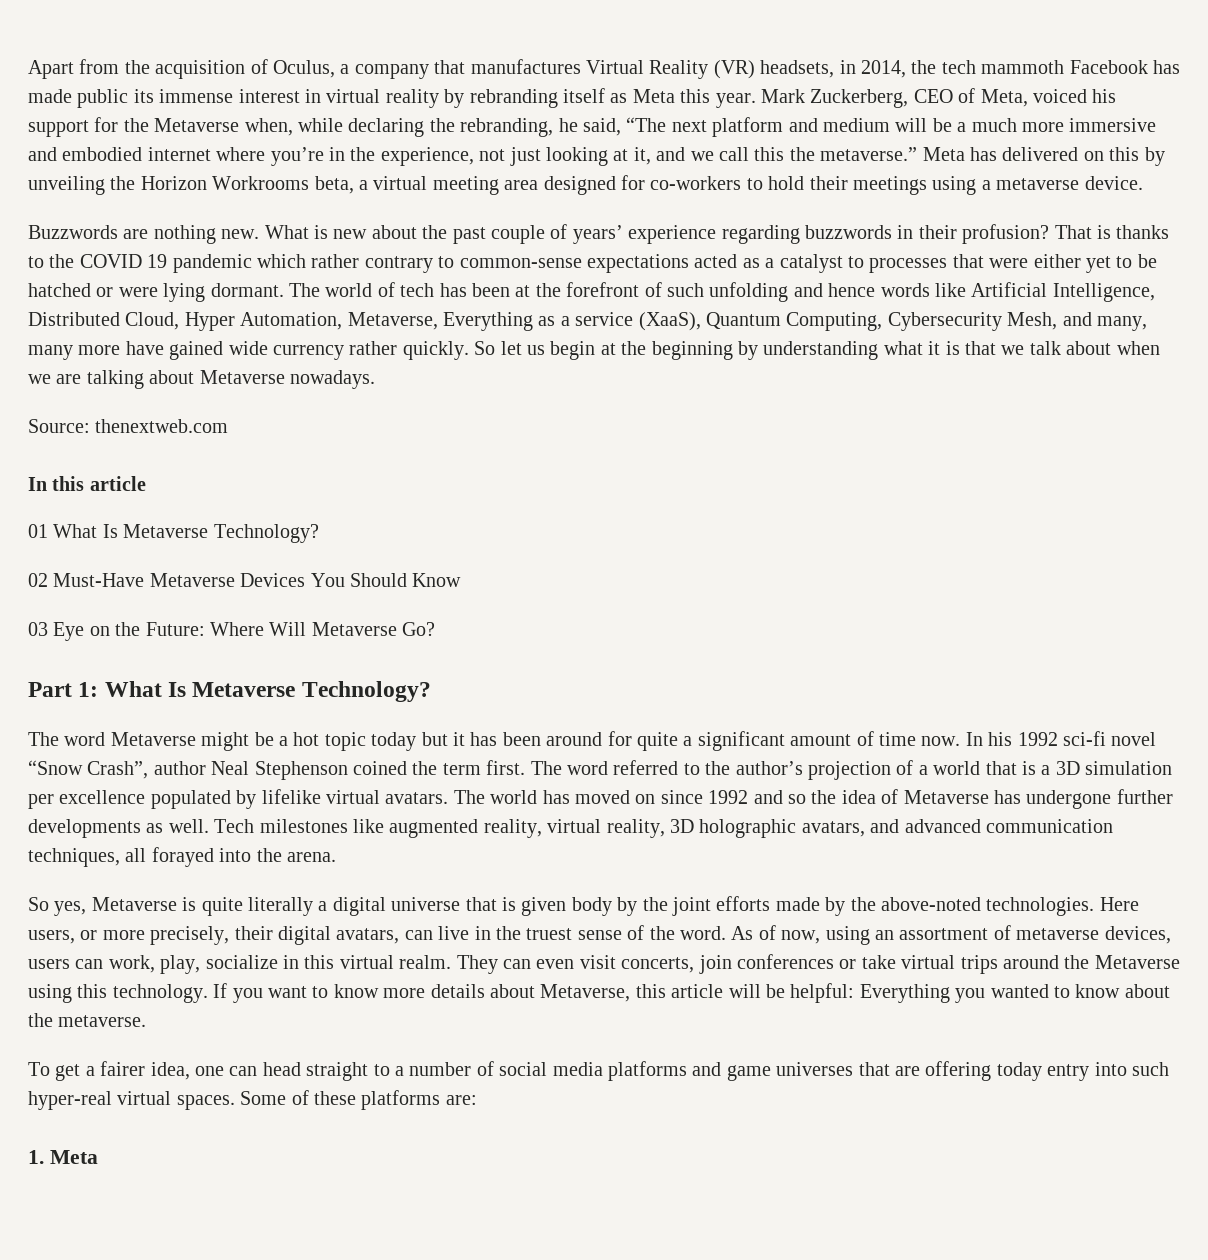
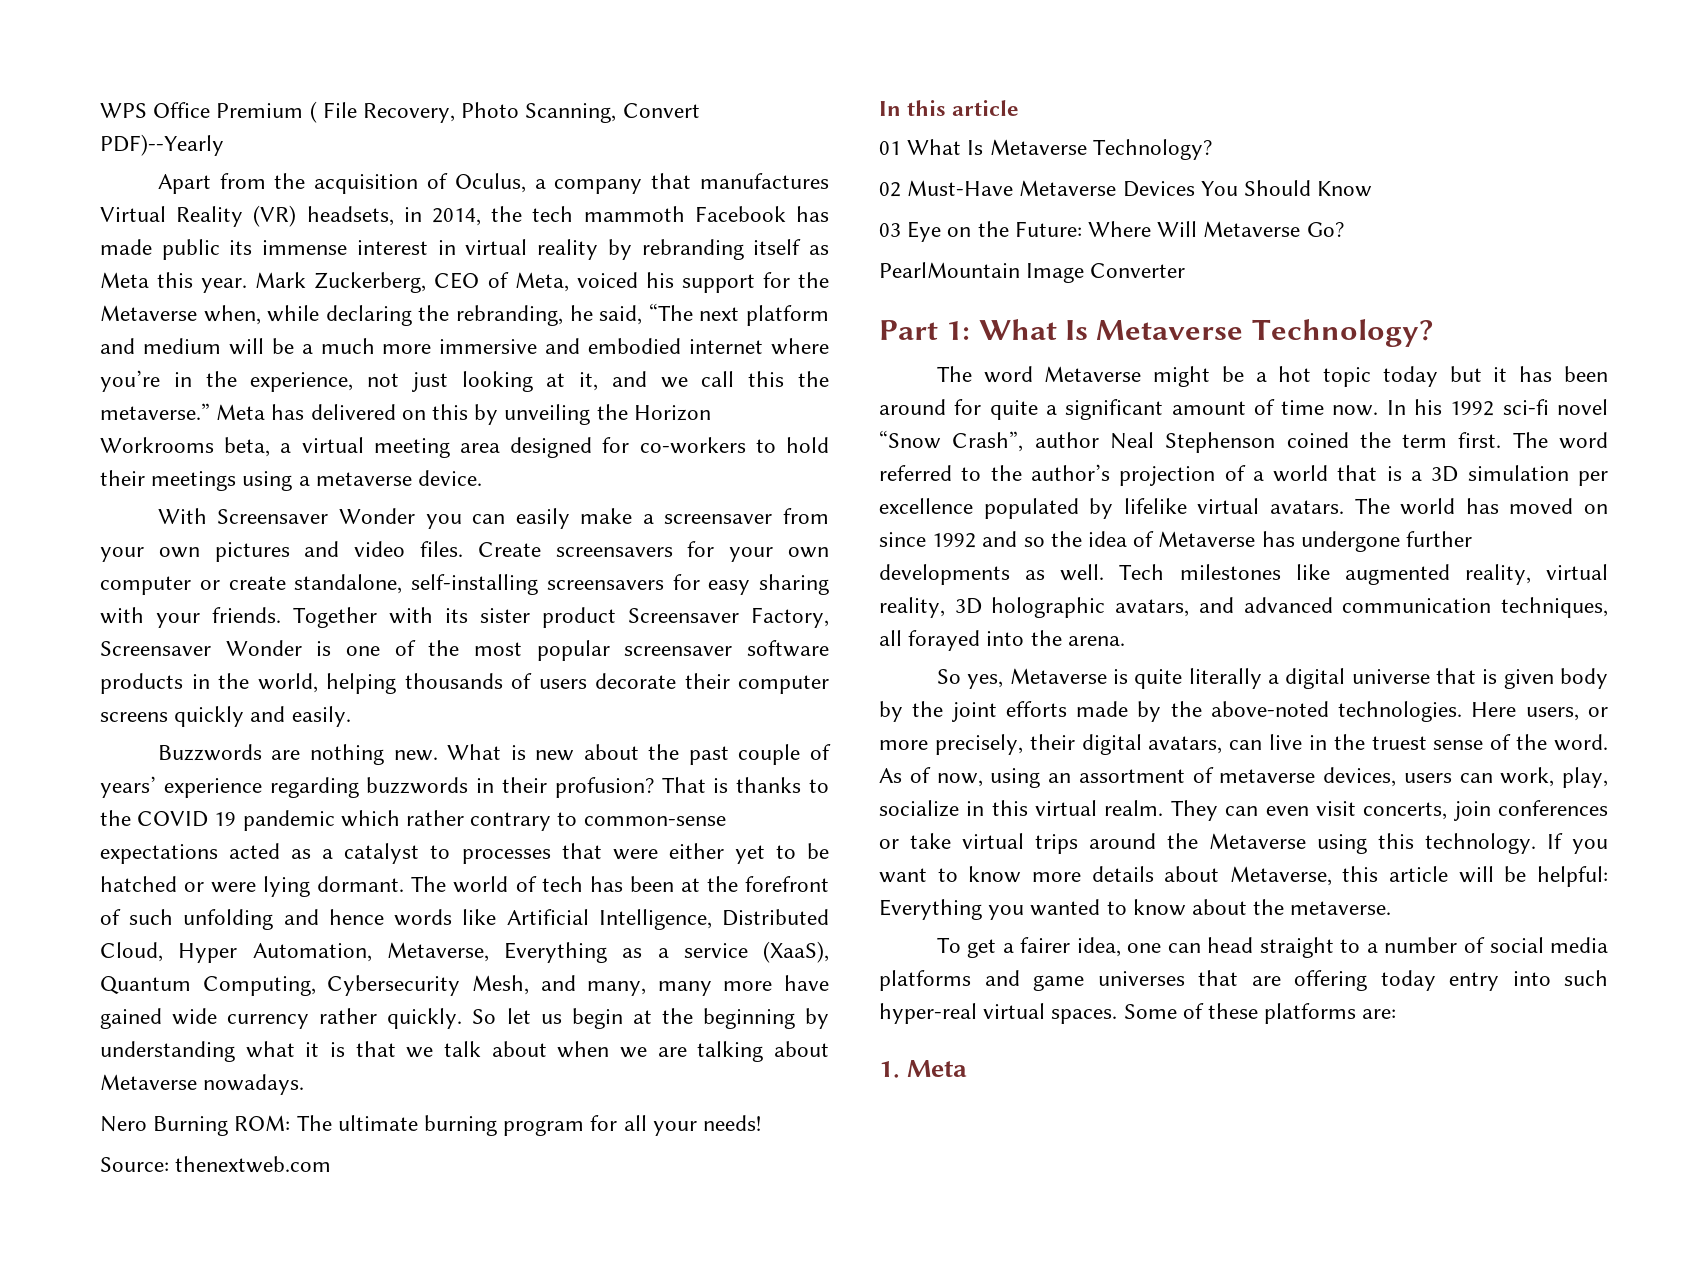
+ WPS Office Premium ( File Recovery, Photo Scanning, Convert PDF)--Yearly
+ With Screensaver Wonder you can easily make a screensaver from your own pictures and video files. Create screensavers for your own computer or create standalone, self-installing screensavers for easy sharing with your friends. Together with its sister product Screensaver Factory, Screensaver Wonder is one of the most popular screensaver software products in the world, helping thousands of users decorate their computer screens quickly and easily.
+ Nero Burning ROM: The ultimate burning program for all your needs!
+ PearlMountain Image Converter

